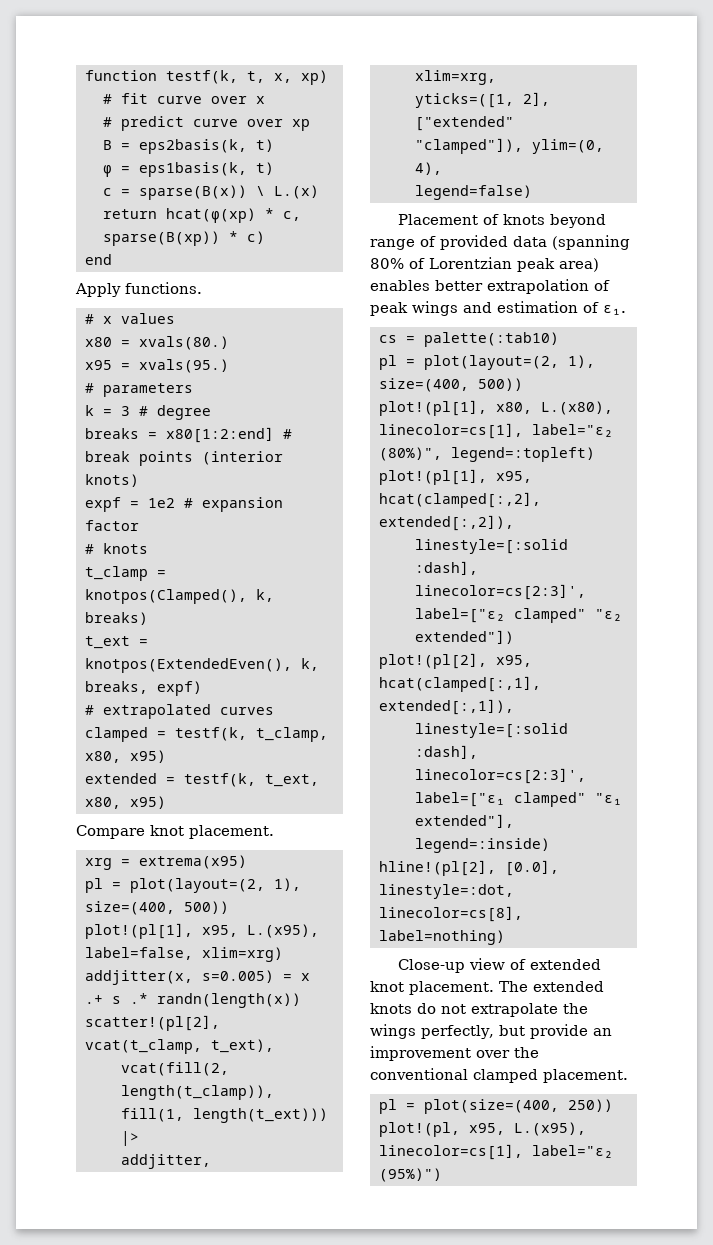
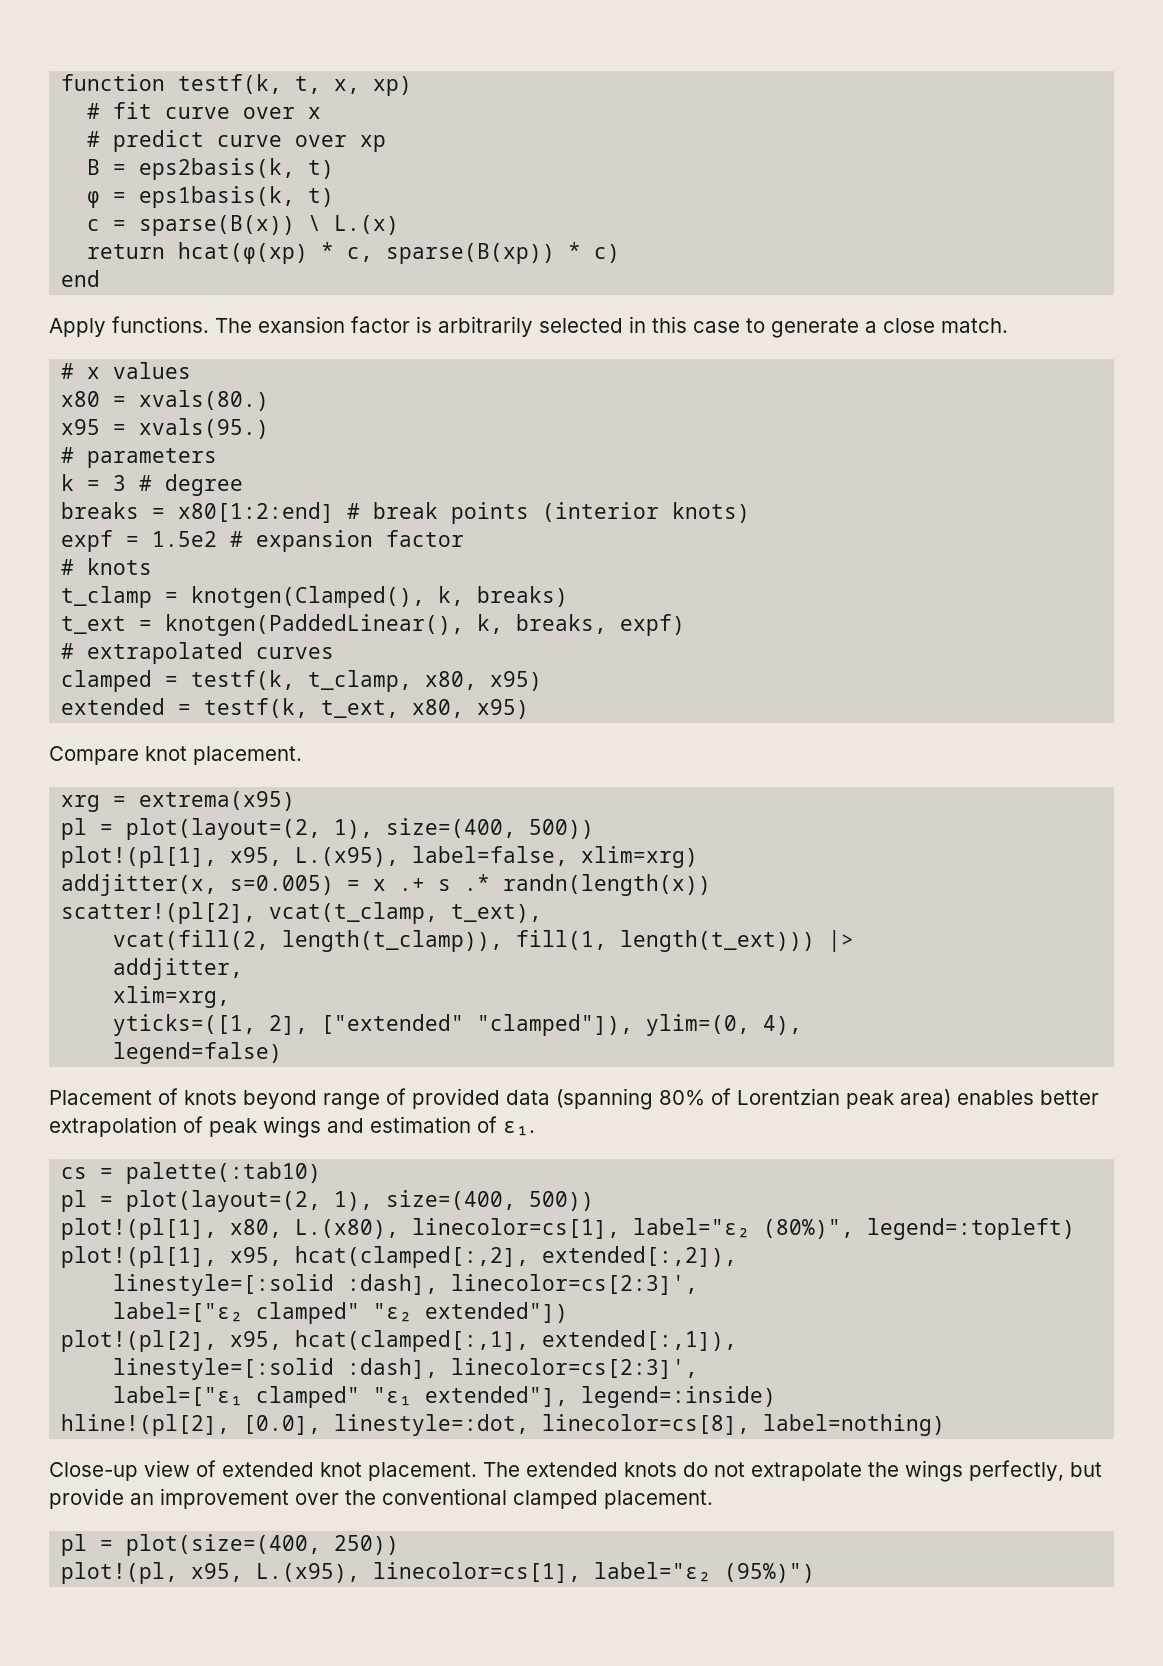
+ The exansion factor is arbitrarily selected in this case to generate a close match.
- expf = 1e2 # expansion factor
+ expf = 1.5e2 # expansion factor
- t_clamp = knotpos(Clamped(), k, breaks)
+ t_clamp = knotgen(Clamped(), k, breaks)
- t_ext = knotpos(ExtendedEven(), k, breaks, expf)
+ t_ext = knotgen(PaddedLinear(), k, breaks, expf)

